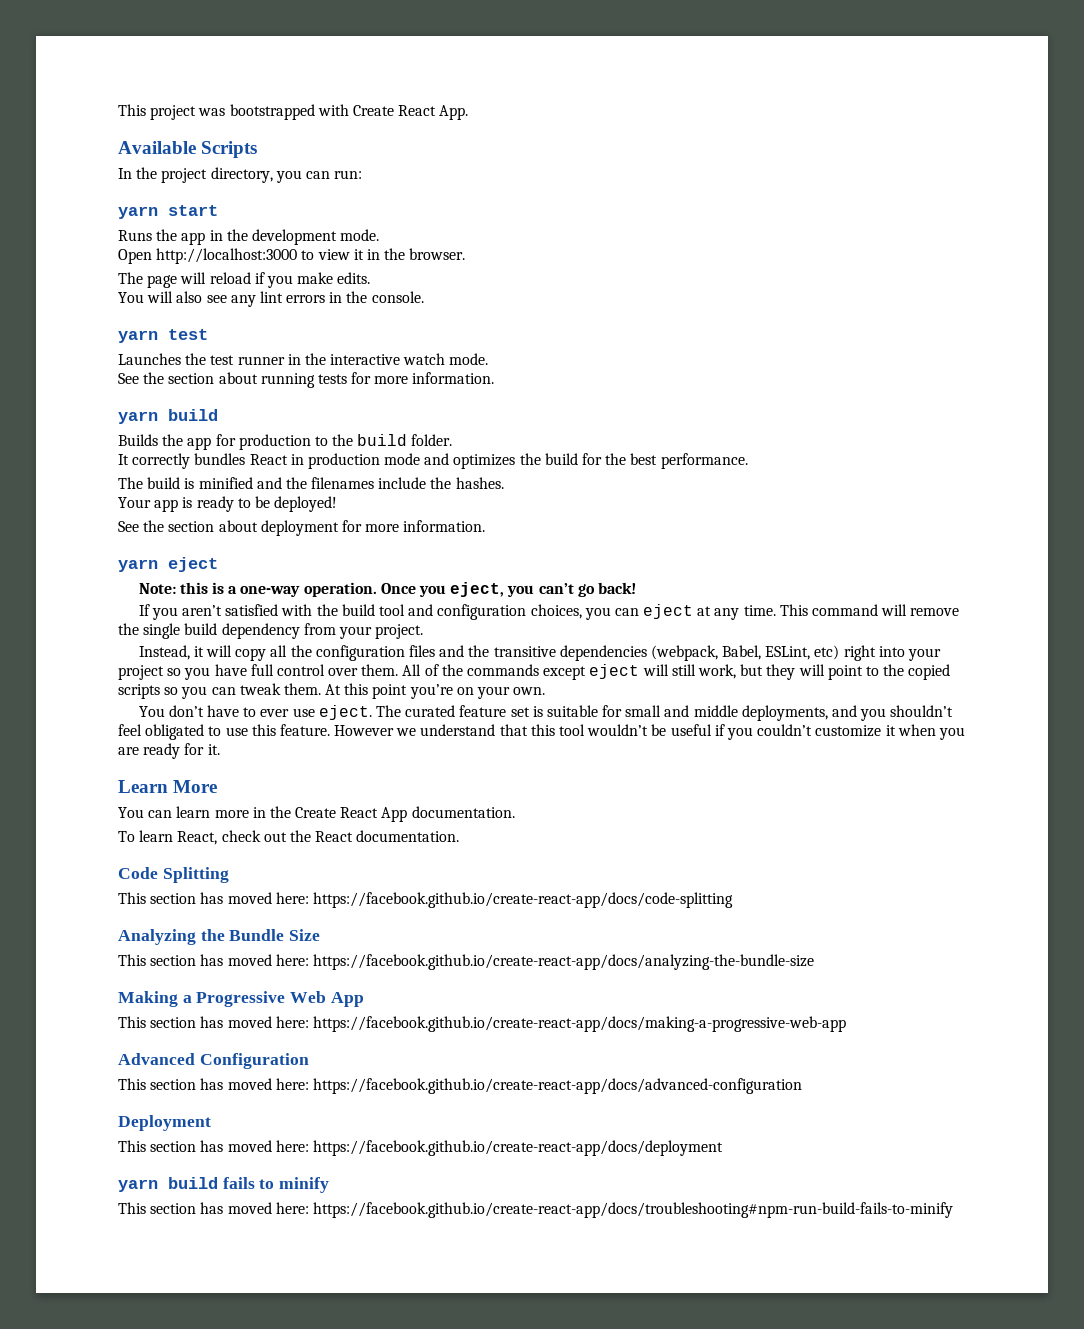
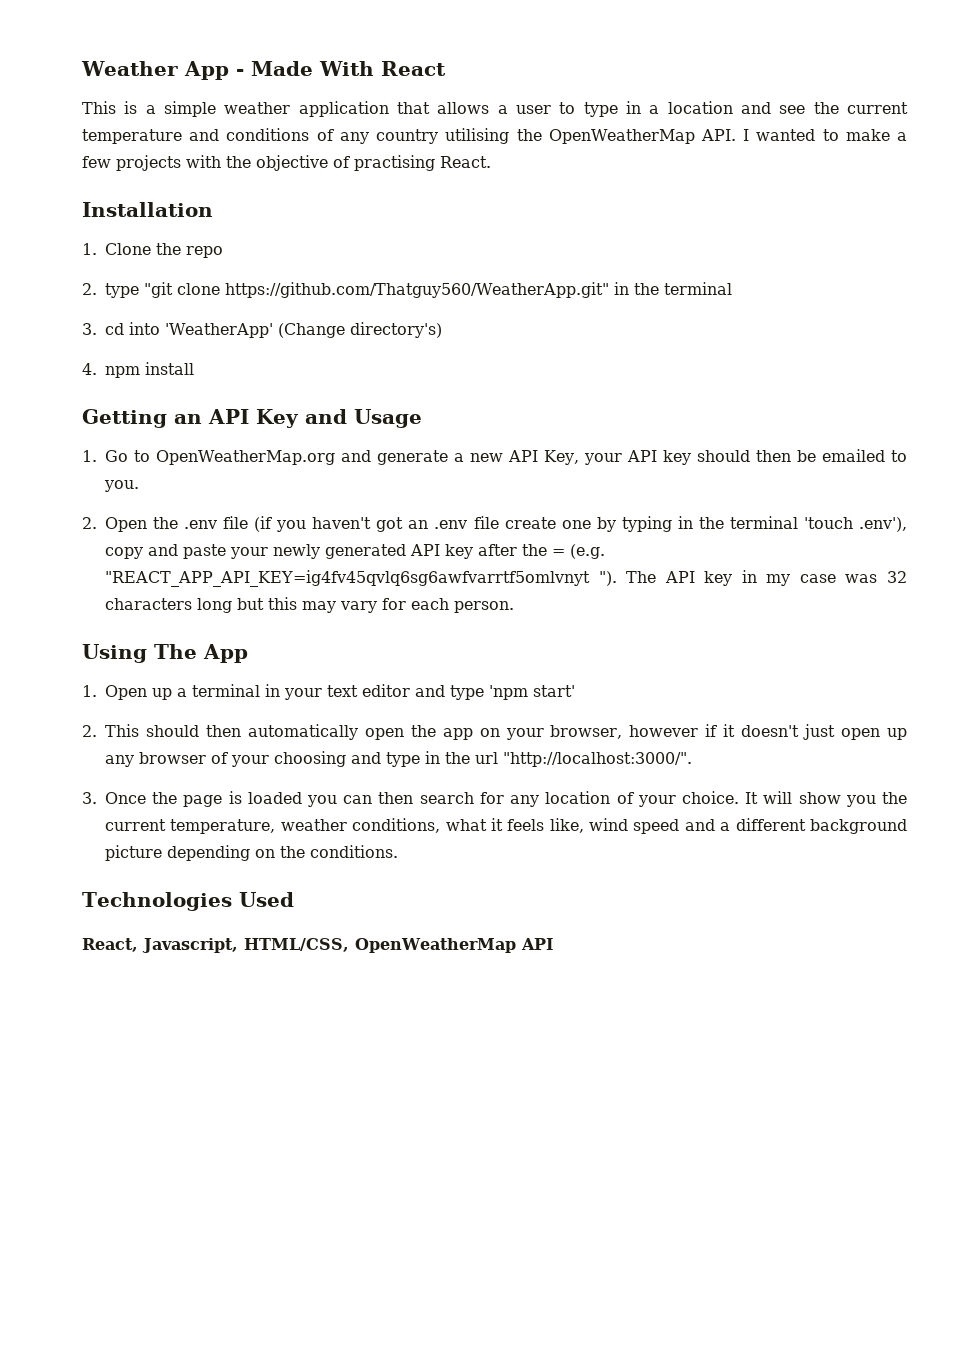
- This project was bootstrapped with Create React App.
- Available Scripts
- In the project directory, you can run:
- yarn start
- Runs the app in the development mode.
- Open http://localhost:3000 to view it in the browser.
- The page will reload if you make edits.
- You will also see any lint errors in the console.
- yarn test
- Launches the test runner in the interactive watch mode.
- See the section about running tests for more information.
- yarn build
- Builds the app for production to the build folder.
- It correctly bundles React in production mode and optimizes the build for the best performance.
- The build is minified and the filenames include the hashes.
- Your app is ready to be deployed!
- See the section about deployment for more information.
- yarn eject
- Note: this is a one-way operation. Once you eject, you can’t go back!
- If you aren’t satisfied with the build tool and configuration choices, you can eject at any time. This command will remove the single build dependency from your project.
- Instead, it will copy all the configuration files and the transitive dependencies (webpack, Babel, ESLint, etc) right into your project so you have full control over them. All of the commands except eject will still work, but they will point to the copied scripts so you can tweak them. At this point you’re on your own.
- You don’t have to ever use eject. The curated feature set is suitable for small and middle deployments, and you shouldn’t feel obligated to use this feature. However we understand that this tool wouldn’t be useful if you couldn’t customize it when you are ready for it.
- Learn More
- You can learn more in the Create React App documentation.
- To learn React, check out the React documentation.
- Code Splitting
- This section has moved here: https://facebook.github.io/create-react-app/docs/code-splitting
- Analyzing the Bundle Size
- This section has moved here: https://facebook.github.io/create-react-app/docs/analyzing-the-bundle-size
- Making a Progressive Web App
- This section has moved here: https://facebook.github.io/create-react-app/docs/making-a-progressive-web-app
- Advanced Configuration
- This section has moved here: https://facebook.github.io/create-react-app/docs/advanced-configuration
- Deployment
- This section has moved here: https://facebook.github.io/create-react-app/docs/deployment
- yarn build fails to minify
- This section has moved here: https://facebook.github.io/create-react-app/docs/troubleshooting#npm-run-build-fails-to-minify
+ Weather App - Made With React
+ This is a simple weather application that allows a user to type in a location and see the current temperature and conditions of any country utilising the OpenWeatherMap API. I wanted to make a few projects with the objective of practising React.
+ Installation
+ 1. Clone the repo
+ 2. type "git clone https://github.com/Thatguy560/WeatherApp.git" in the terminal
+ 3. cd into 'WeatherApp' (Change directory's)
+ 4. npm install
+ Getting an API Key and Usage
+ 1. Go to OpenWeatherMap.org and generate a new API Key, your API key should then be emailed to you.
+ 2. Open the .env file (if you haven't got an .env file create one by typing in the terminal 'touch .env'), copy and paste your newly generated API key after the = (e.g. "REACT_APP_API_KEY=ig4fv45qvlq6sg6awfvarrtf5omlvnyt "). The API key in my case was 32 characters long but this may vary for each person.
+ Using The App
+ 1. Open up a terminal in your text editor and type 'npm start'
+ 2. This should then automatically open the app on your browser, however if it doesn't just open up any browser of your choosing and type in the url "http://localhost:3000/".
+ 3. Once the page is loaded you can then search for any location of your choice. It will show you the current temperature, weather conditions, what it feels like, wind speed and a different background picture depending on the conditions.
+ Technologies Used
+ React, Javascript, HTML/CSS, OpenWeatherMap API

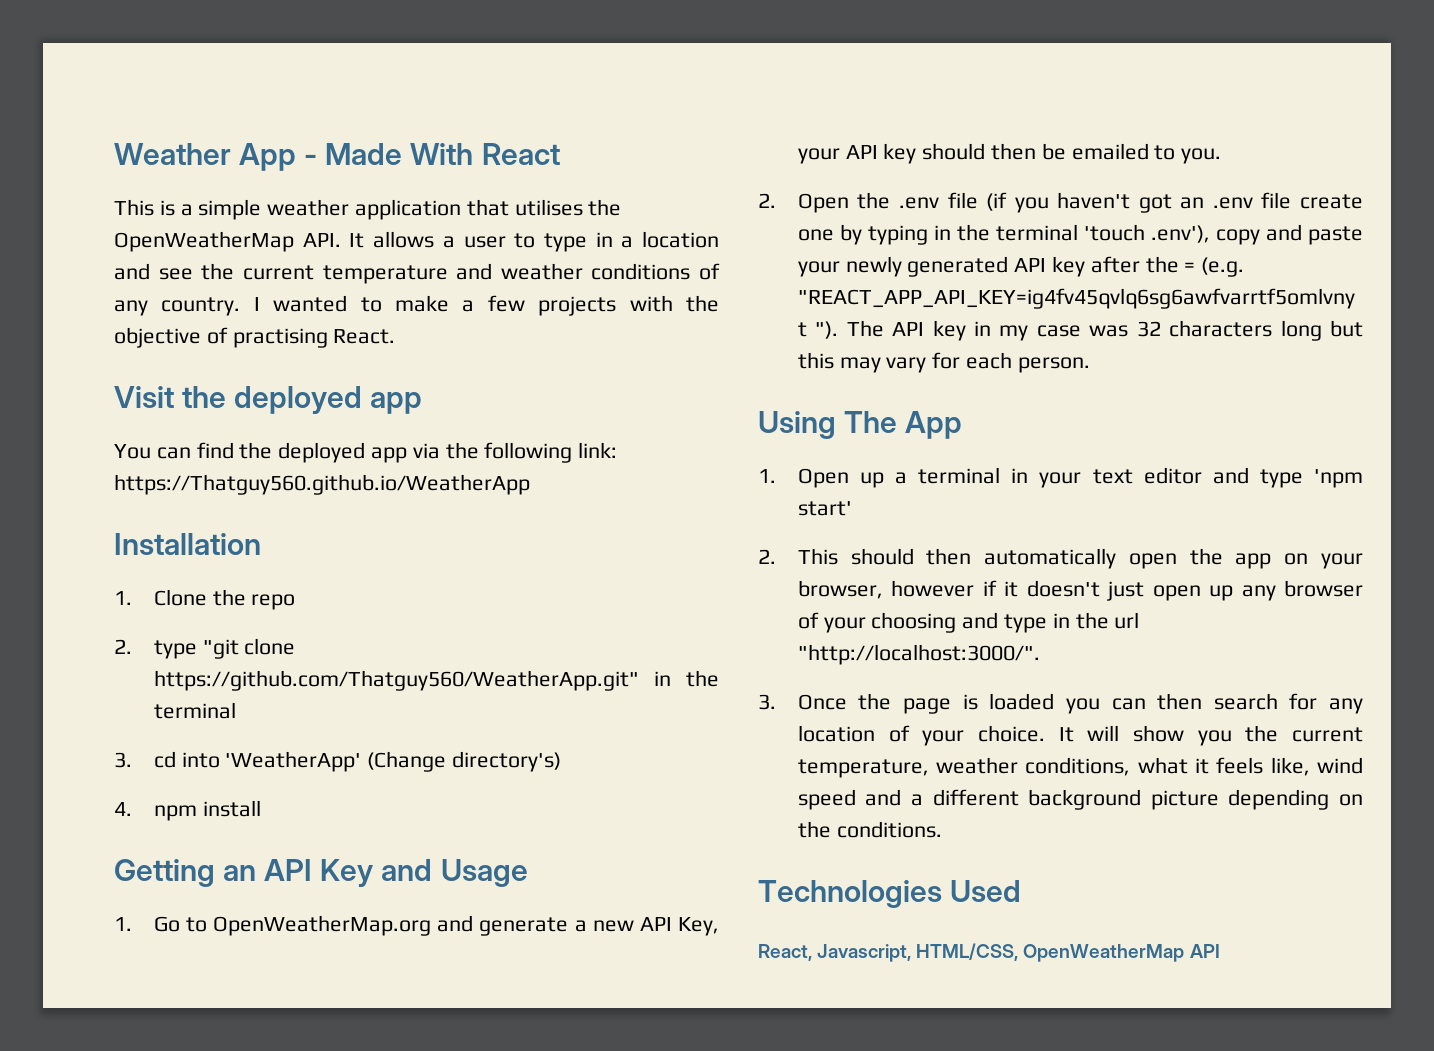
- This is a simple weather application that allows a user to type in a location and see the current temperature and conditions of any country utilising the OpenWeatherMap API. I wanted to make a few projects with the objective of practising React.
+ This is a simple weather application that utilises the OpenWeatherMap API. It allows a user to type in a location and see the current temperature and weather conditions of any country. I wanted to make a few projects with the objective of practising React.
+ Visit the deployed app
+ You can find the deployed app via the following link: https://Thatguy560.github.io/WeatherApp

